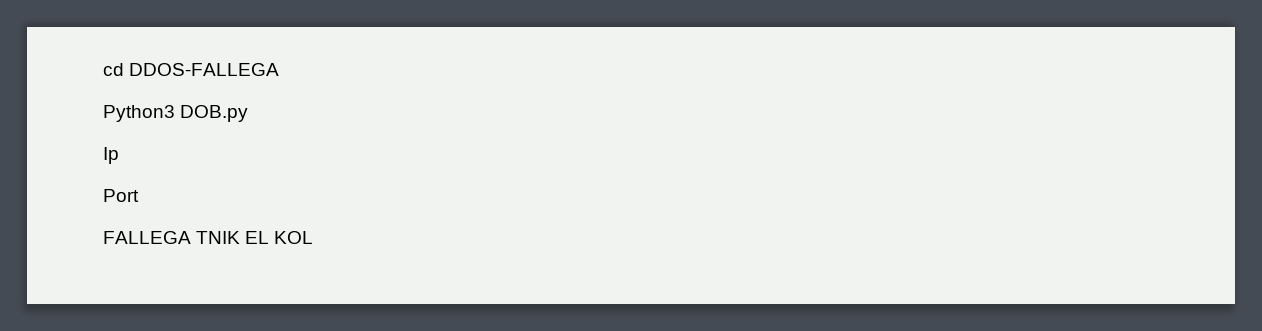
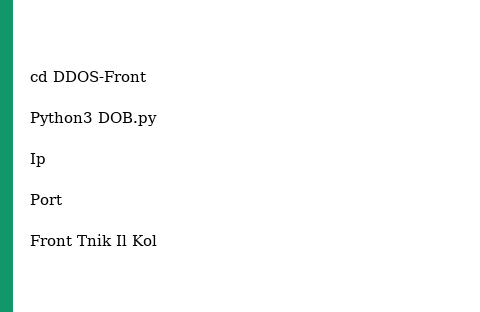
- cd DDOS-FALLEGA
+ cd DDOS-Front
- FALLEGA TNIK EL KOL
+ Front Tnik Il Kol

